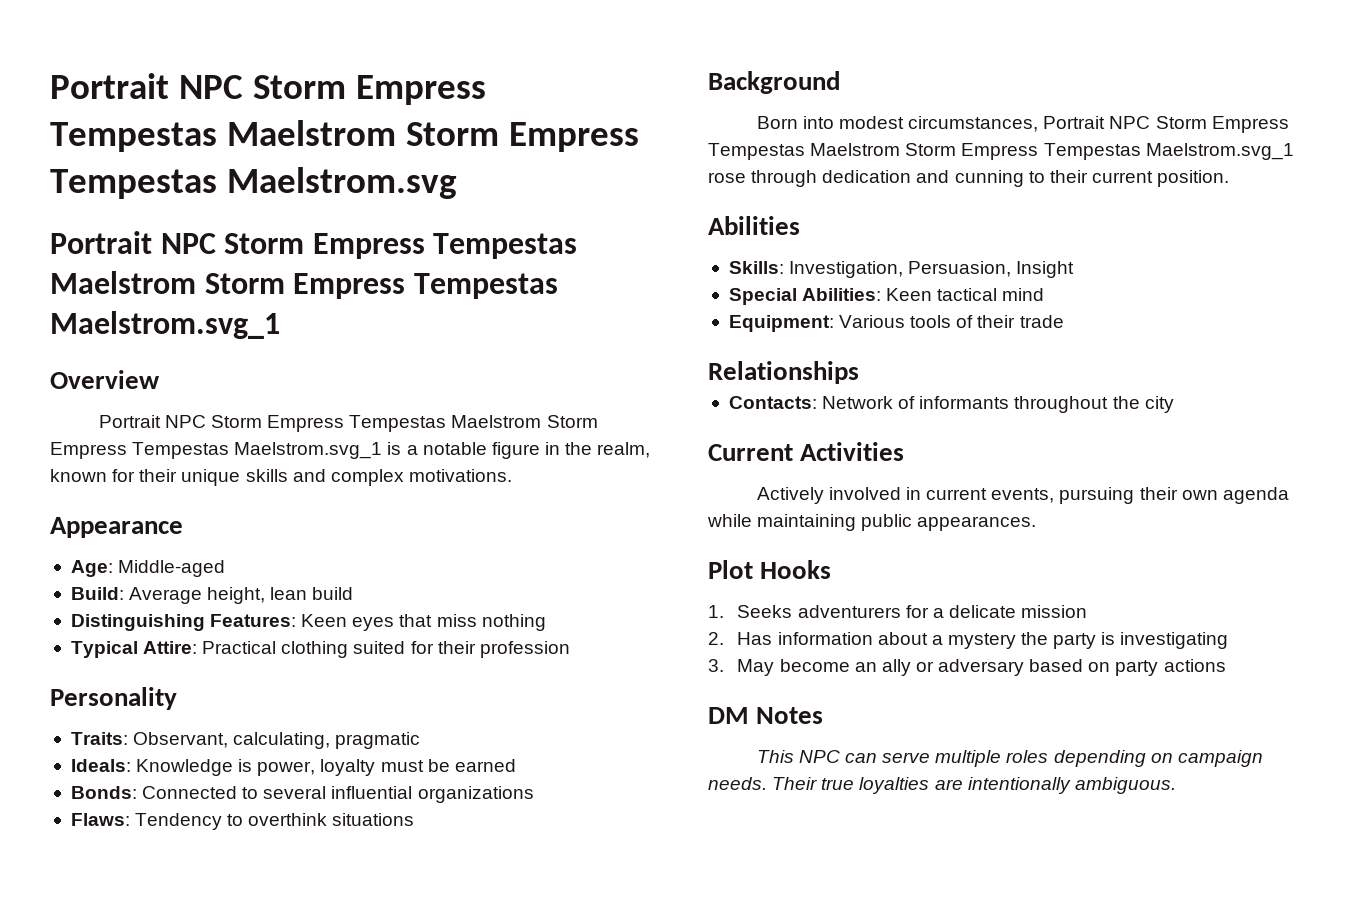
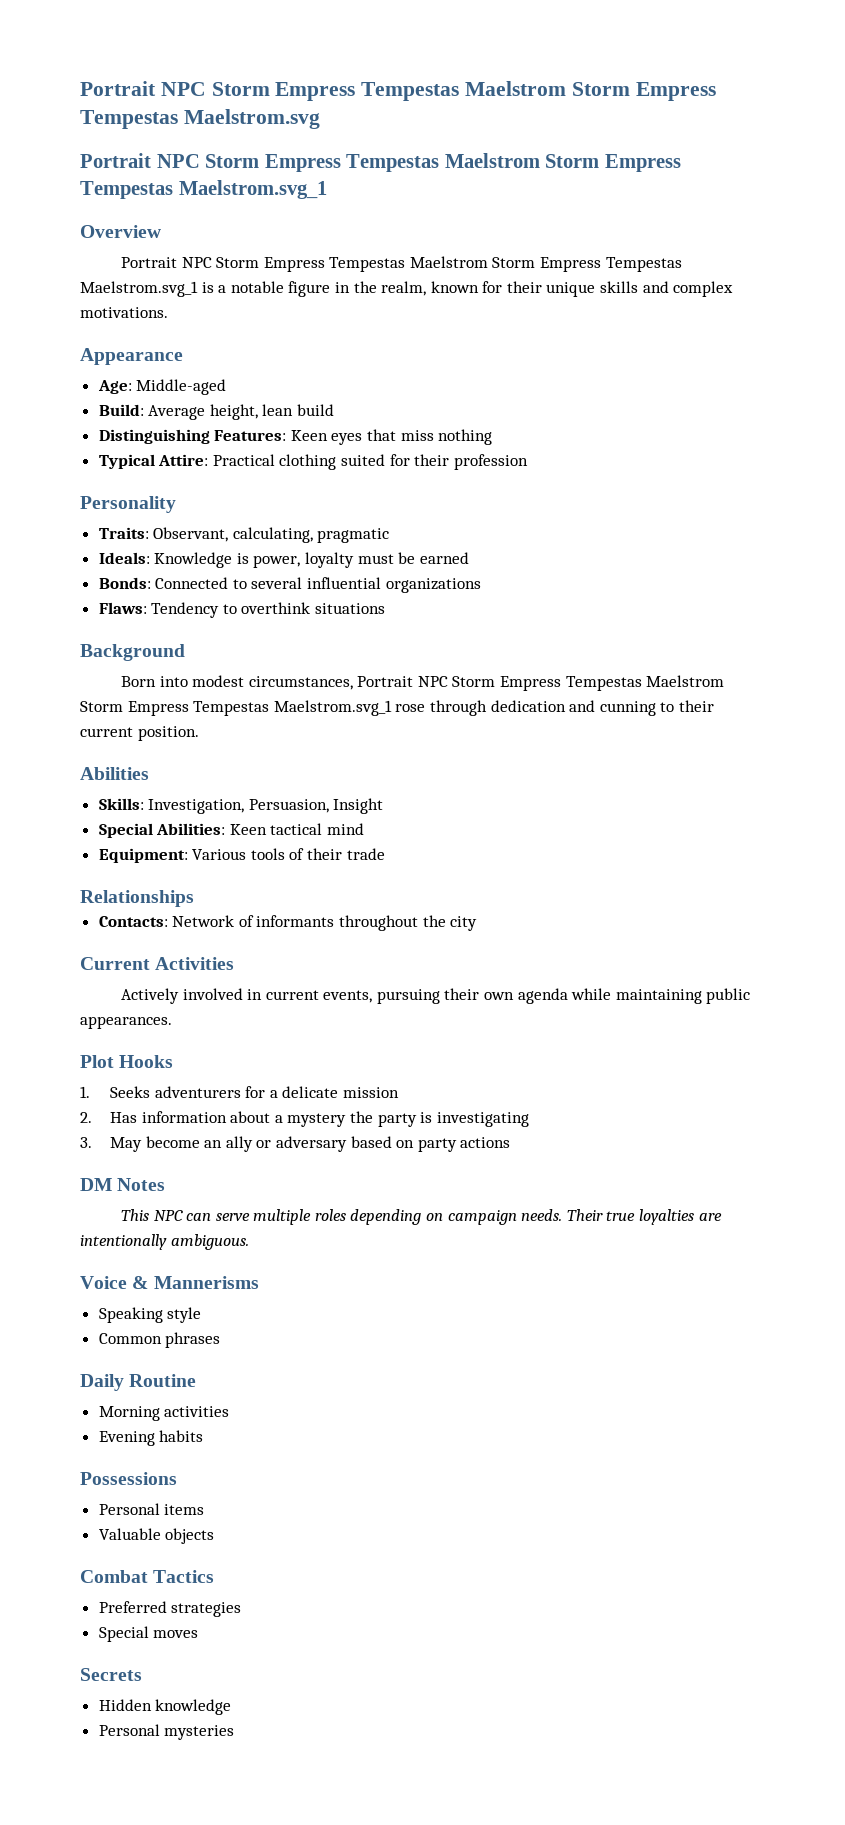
+ Voice & Mannerisms
+ Speaking style
+ Common phrases
+ Daily Routine
+ Morning activities
+ Evening habits
+ Possessions
+ Personal items
+ Valuable objects
+ Combat Tactics
+ Preferred strategies
+ Special moves
+ Secrets
+ Hidden knowledge
+ Personal mysteries

